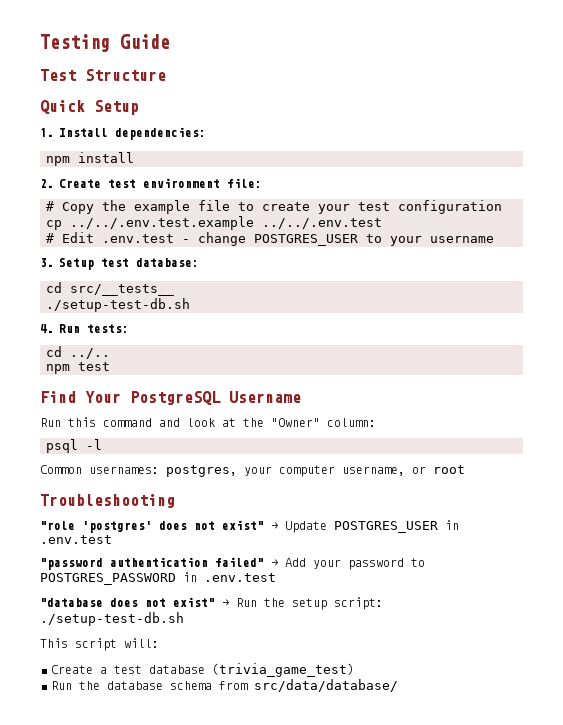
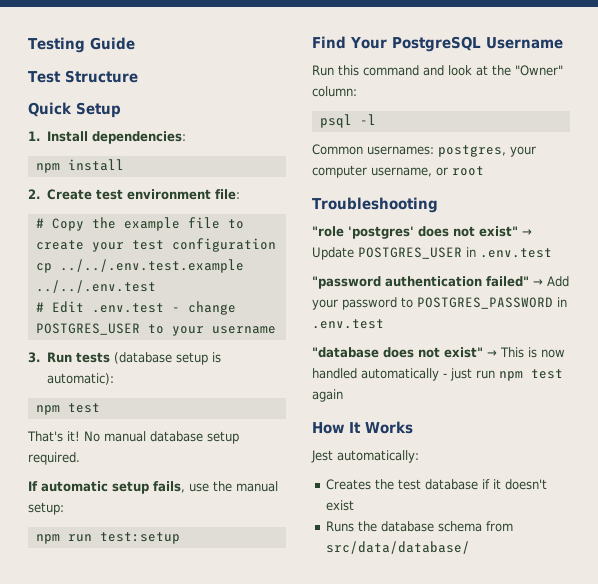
- 3. Setup test database:
- cd src/__tests__
- ./setup-test-db.sh
- 4. Run tests:
- cd ../..
+ 3. Run tests (database setup is automatic):
  npm test
+ That's it! No manual database setup required.
+ If automatic setup fails, use the manual setup:
+ npm run test:setup
- "database does not exist" → Run the setup script: ./setup-test-db.sh
- This script will:
- Create a test database (trivia_game_test)
- Run the database schema from src/data/database/
+ "database does not exist" → This is now handled automatically - just run npm test again
+ How It Works
+ Jest automatically:
+ Creates the test database if it doesn't exist
+ Runs the database schema from src/data/database/

